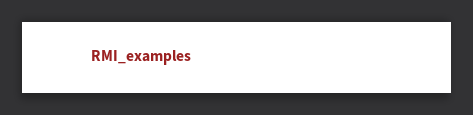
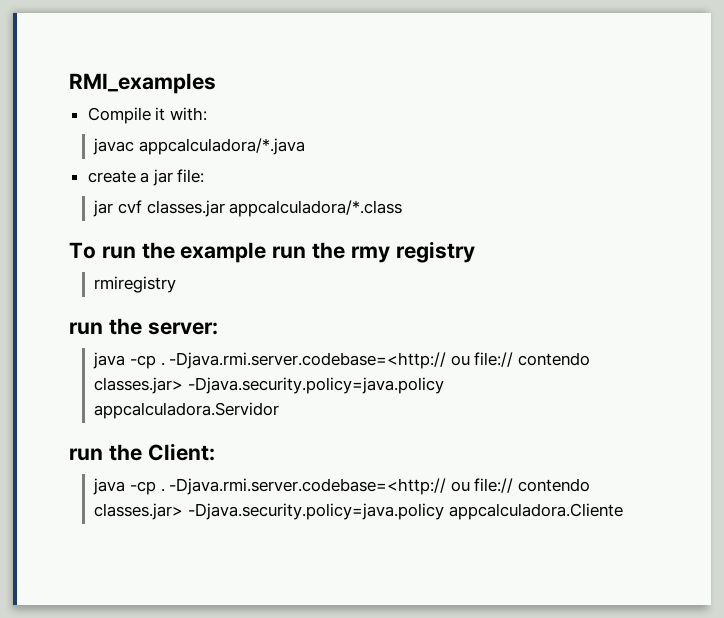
+ Compile it with:
+ javac appcalculadora/*.java
+ create a jar file:
+ jar cvf classes.jar appcalculadora/*.class
+ To run the example run the rmy registry
+ rmiregistry
+ run the server:
+ java -cp . -Djava.rmi.server.codebase=<http:// ou file:// contendo classes.jar> -Djava.security.policy=java.policy appcalculadora.Servidor
+ run the Client:
+ java -cp . -Djava.rmi.server.codebase=<http:// ou file:// contendo classes.jar> -Djava.security.policy=java.policy appcalculadora.Cliente

